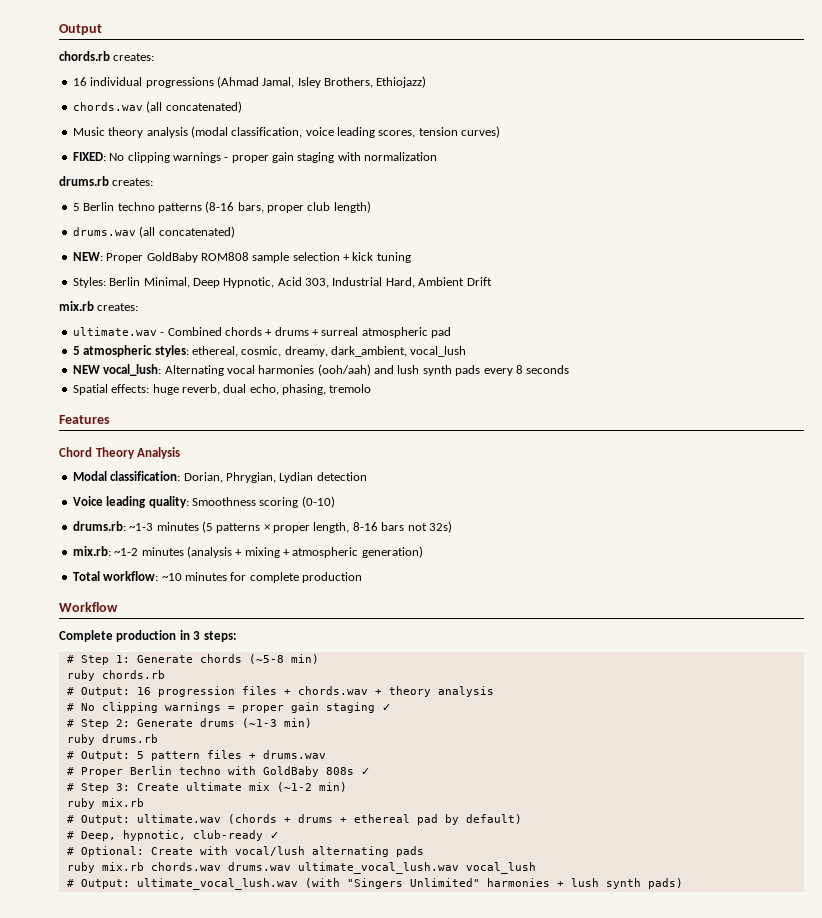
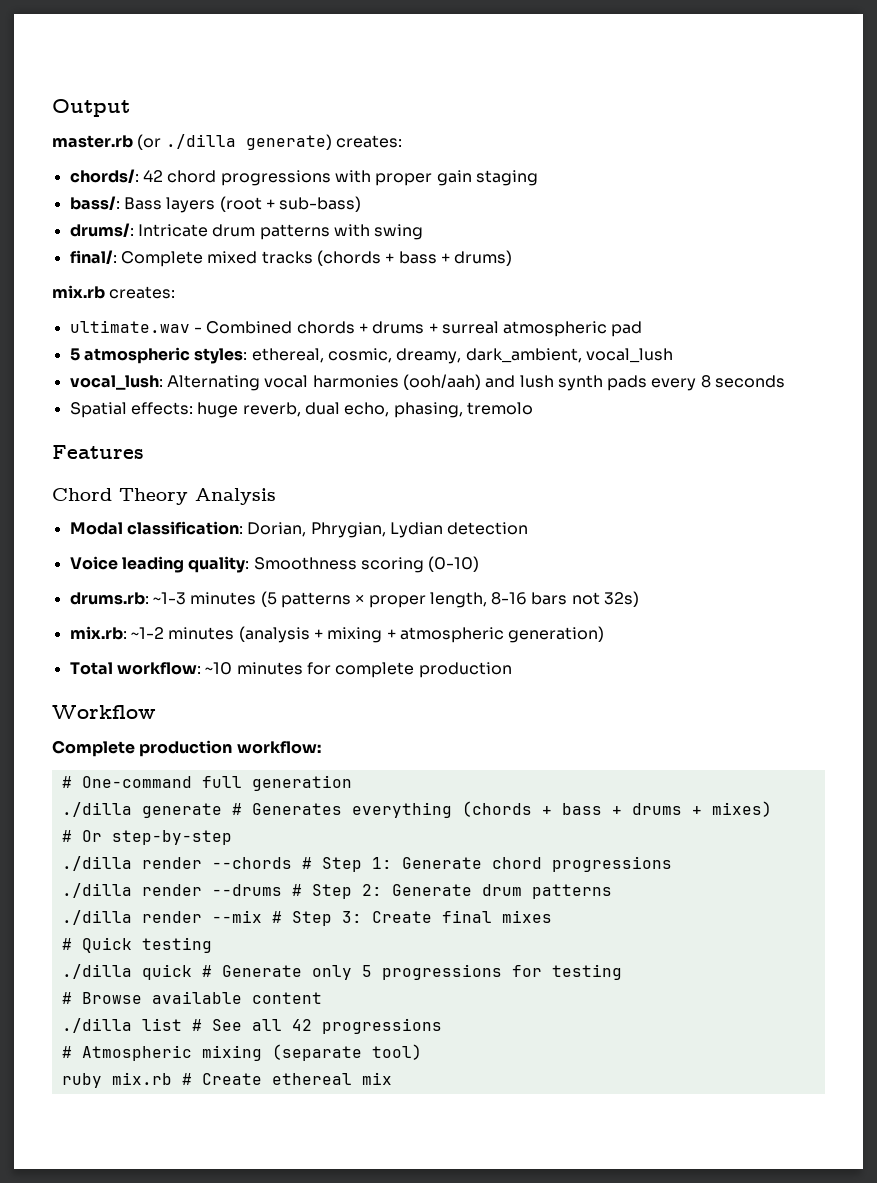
- chords.rb creates:
- 16 individual progressions (Ahmad Jamal, Isley Brothers, Ethiojazz)
- chords.wav (all concatenated)
- Music theory analysis (modal classification, voice leading scores, tension curves)
- FIXED: No clipping warnings - proper gain staging with normalization
- drums.rb creates:
- 5 Berlin techno patterns (8-16 bars, proper club length)
- drums.wav (all concatenated)
- NEW: Proper GoldBaby ROM808 sample selection + kick tuning
- Styles: Berlin Minimal, Deep Hypnotic, Acid 303, Industrial Hard, Ambient Drift
+ master.rb (or ./dilla generate) creates:
+ chords/: 42 chord progressions with proper gain staging
+ bass/: Bass layers (root + sub-bass)
+ drums/: Intricate drum patterns with swing
+ final/: Complete mixed tracks (chords + bass + drums)
- NEW vocal_lush: Alternating vocal harmonies (ooh/aah) and lush synth pads every 8 seconds
+ vocal_lush: Alternating vocal harmonies (ooh/aah) and lush synth pads every 8 seconds
- Complete production in 3 steps:
- # Step 1: Generate chords (~5-8 min)
- ruby chords.rb
- # Output: 16 progression files + chords.wav + theory analysis
- # No clipping warnings = proper gain staging ✓
- # Step 2: Generate drums (~1-3 min)
- ruby drums.rb
- # Output: 5 pattern files + drums.wav
- # Proper Berlin techno with GoldBaby 808s ✓
- # Step 3: Create ultimate mix (~1-2 min)
- ruby mix.rb
- # Output: ultimate.wav (chords + drums + ethereal pad by default)
- # Deep, hypnotic, club-ready ✓
- # Optional: Create with vocal/lush alternating pads
- ruby mix.rb chords.wav drums.wav ultimate_vocal_lush.wav vocal_lush
- # Output: ultimate_vocal_lush.wav (with "Singers Unlimited" harmonies + lush synth pads)
+ Complete production workflow:
+ # One-command full generation
+ ./dilla generate # Generates everything (chords + bass + drums + mixes)
+ # Or step-by-step
+ ./dilla render --chords # Step 1: Generate chord progressions
+ ./dilla render --drums # Step 2: Generate drum patterns
+ ./dilla render --mix # Step 3: Create final mixes
+ # Quick testing
+ ./dilla quick # Generate only 5 progressions for testing
+ # Browse available content
+ ./dilla list # See all 42 progressions
+ # Atmospheric mixing (separate tool)
+ ruby mix.rb # Create ethereal mix

